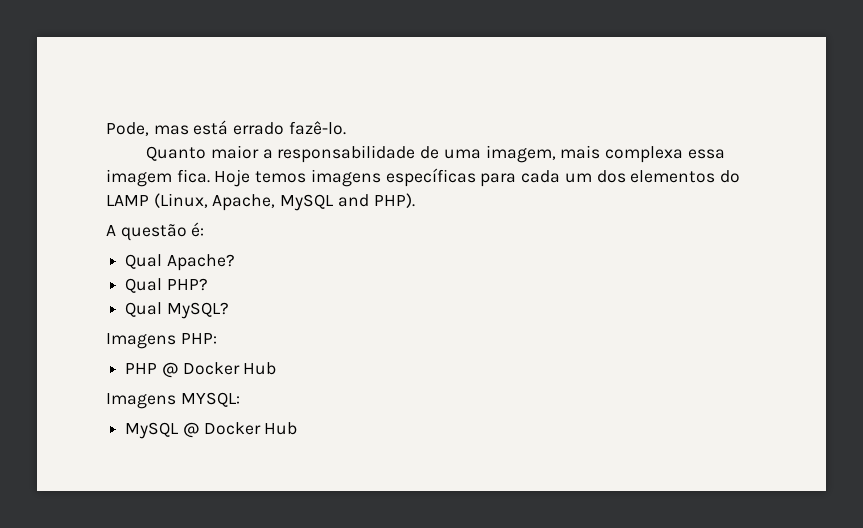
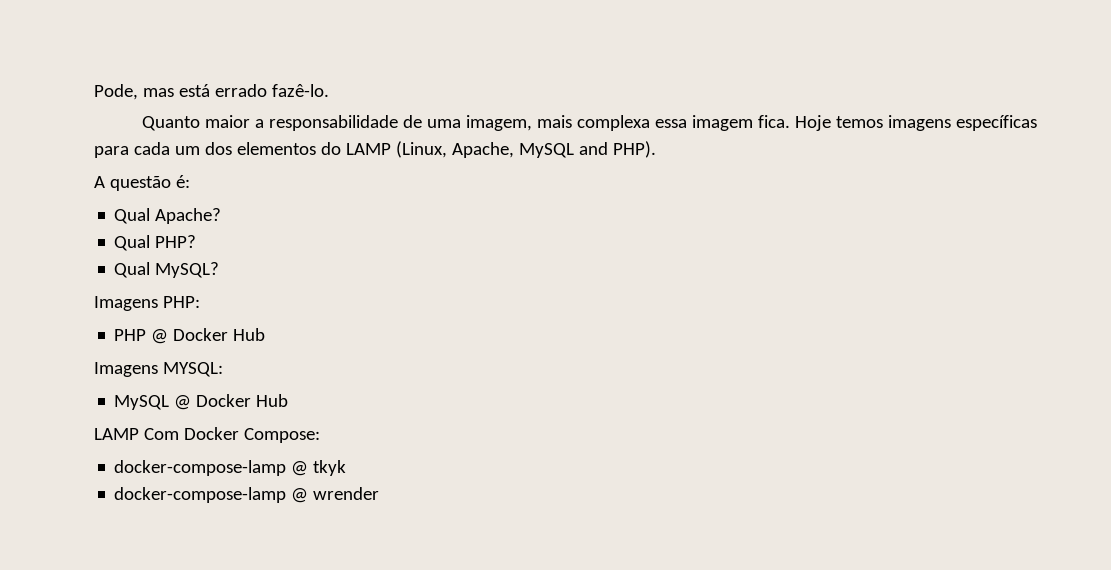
+ LAMP Com Docker Compose:
+ docker-compose-lamp @ tkyk
+ docker-compose-lamp @ wrender

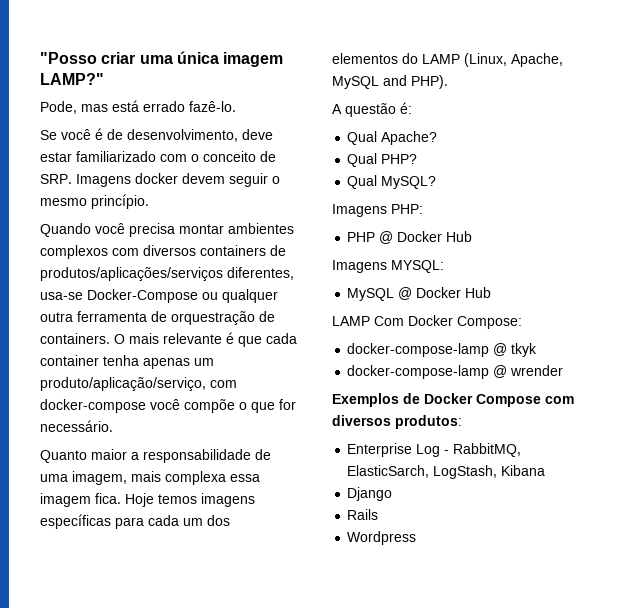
+ "Posso criar uma única imagem LAMP?"
+ Se você é de desenvolvimento, deve estar familiarizado com o conceito de SRP. Imagens docker devem seguir o mesmo princípio.
+ Quando você precisa montar ambientes complexos com diversos containers de produtos/aplicações/serviços diferentes, usa-se Docker-Compose ou qualquer outra ferramenta de orquestração de containers. O mais relevante é que cada container tenha apenas um produto/aplicação/serviço, com docker-compose você compõe o que for necessário.
+ Exemplos de Docker Compose com diversos produtos:
+ Enterprise Log - RabbitMQ, ElasticSarch, LogStash, Kibana
+ Django
+ Rails
+ Wordpress

